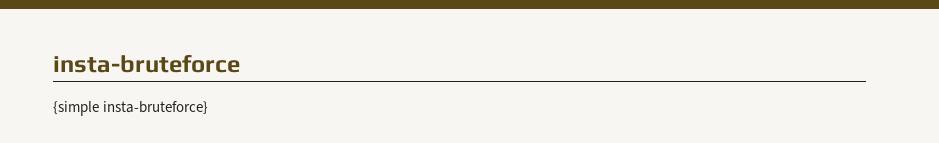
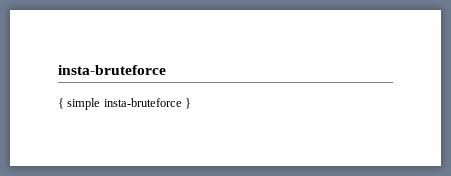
- {simple insta-bruteforce}
+ { simple insta-bruteforce }

